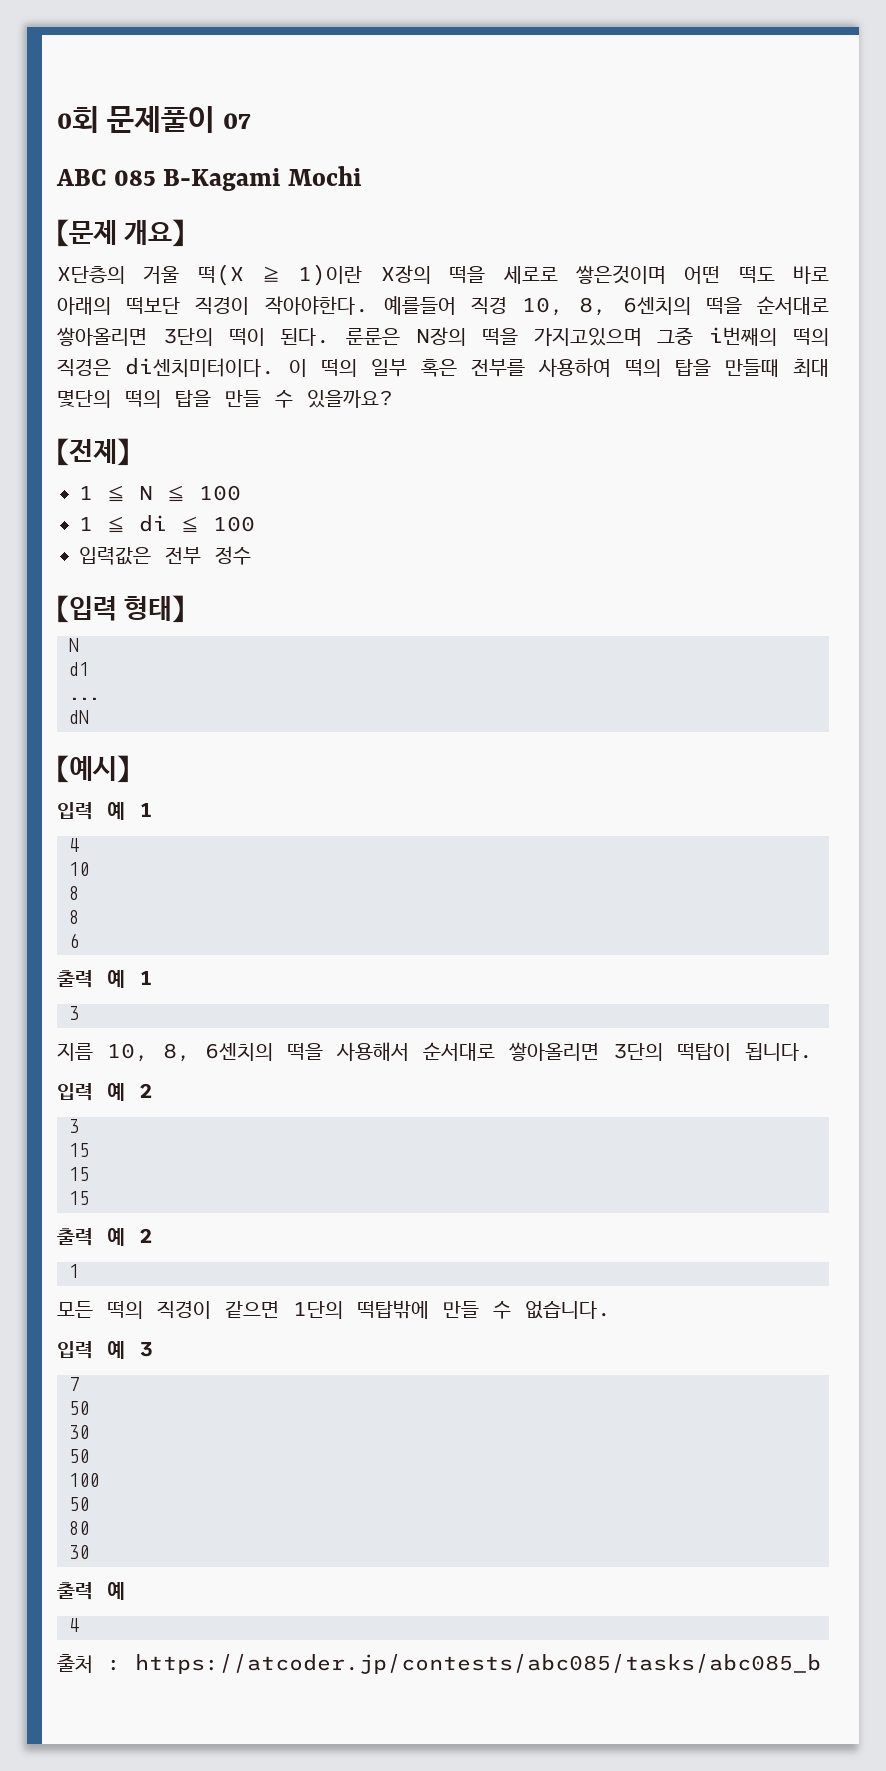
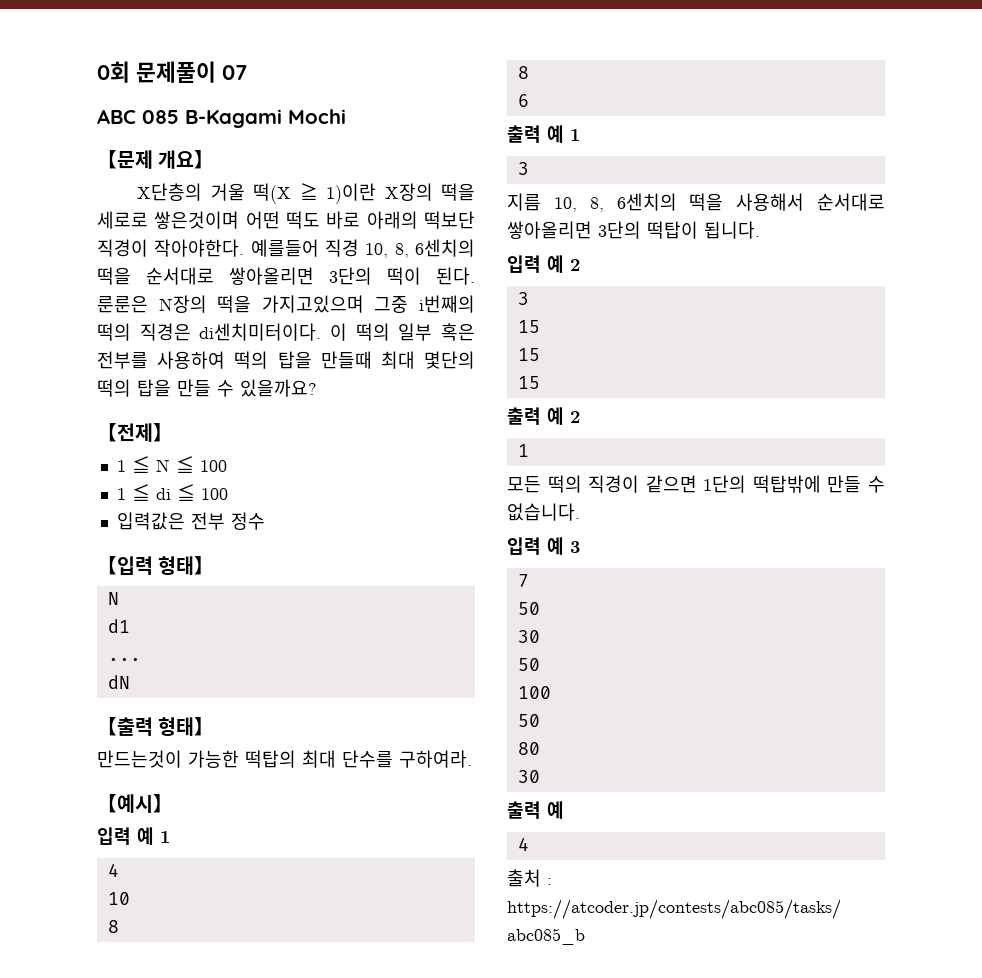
+ 【출력 형태】
+ 만드는것이 가능한 떡탑의 최대 단수를 구하여라.

